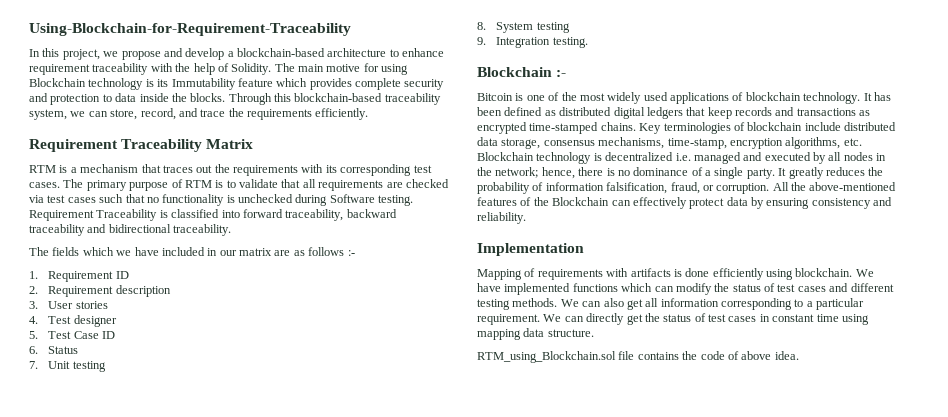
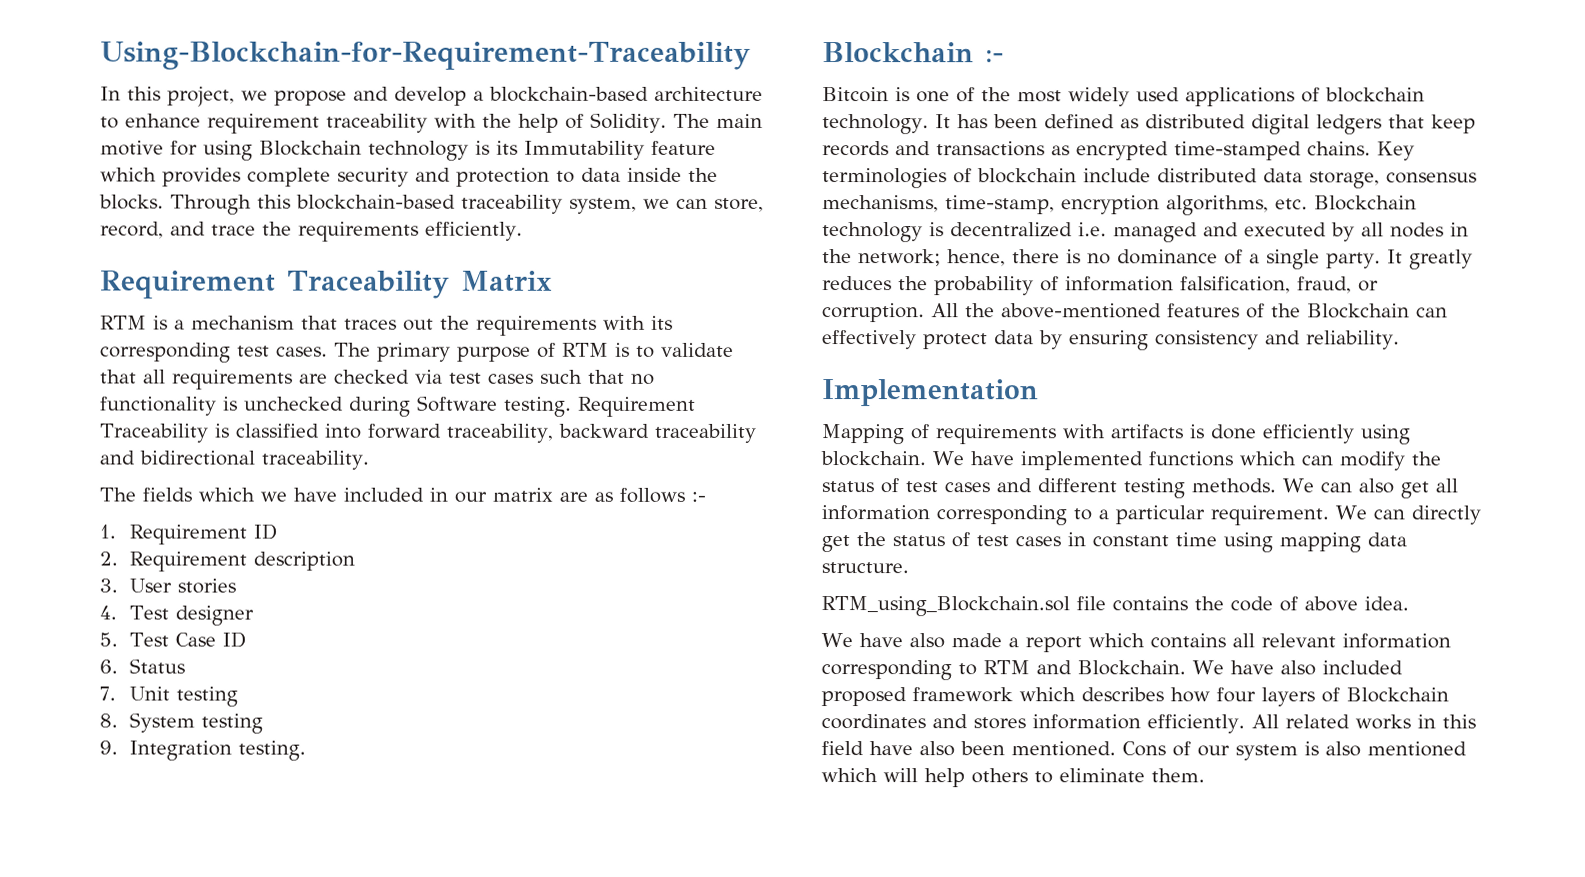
+ We have also made a report which contains all relevant information corresponding to RTM and Blockchain. We have also included proposed framework which describes how four layers of Blockchain coordinates and stores information efficiently. All related works in this field have also been mentioned. Cons of our system is also mentioned which will help others to eliminate them.

